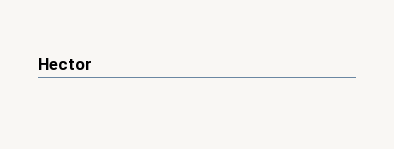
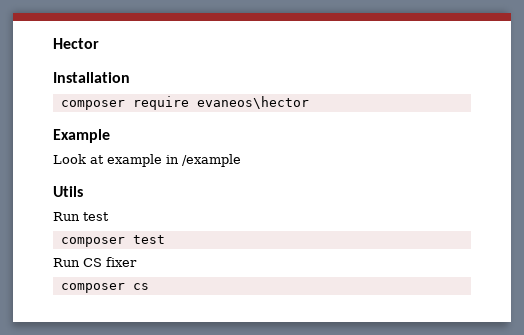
+ Installation
+ composer require evaneos\hector
+ Example
+ Look at example in /example
+ Utils
+ Run test
+ composer test
+ Run CS fixer
+ composer cs

